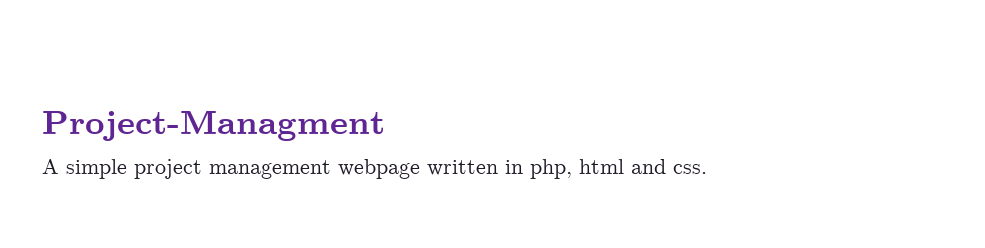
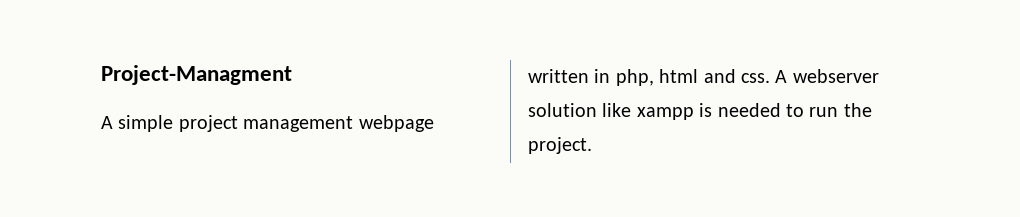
+ A webserver solution like xampp is needed to run the project.

